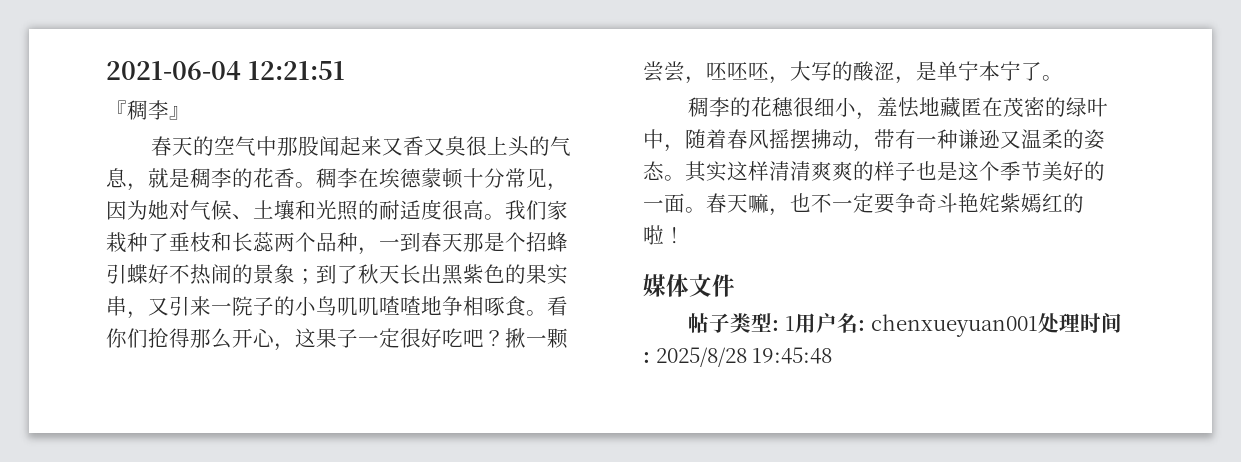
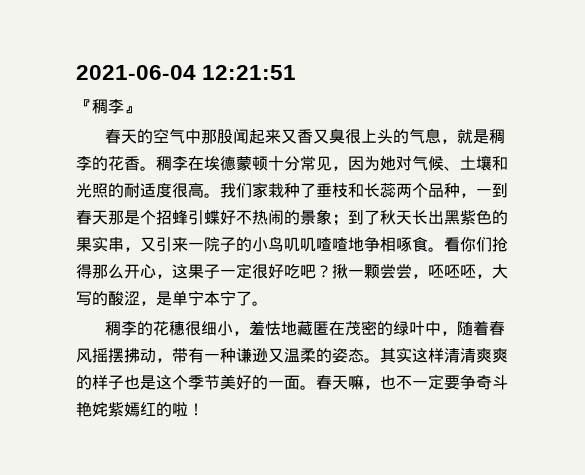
- 媒体文件
- 帖子类型: 1用户名: chenxueyuan001处理时间: 2025/8/28 19:45:48

